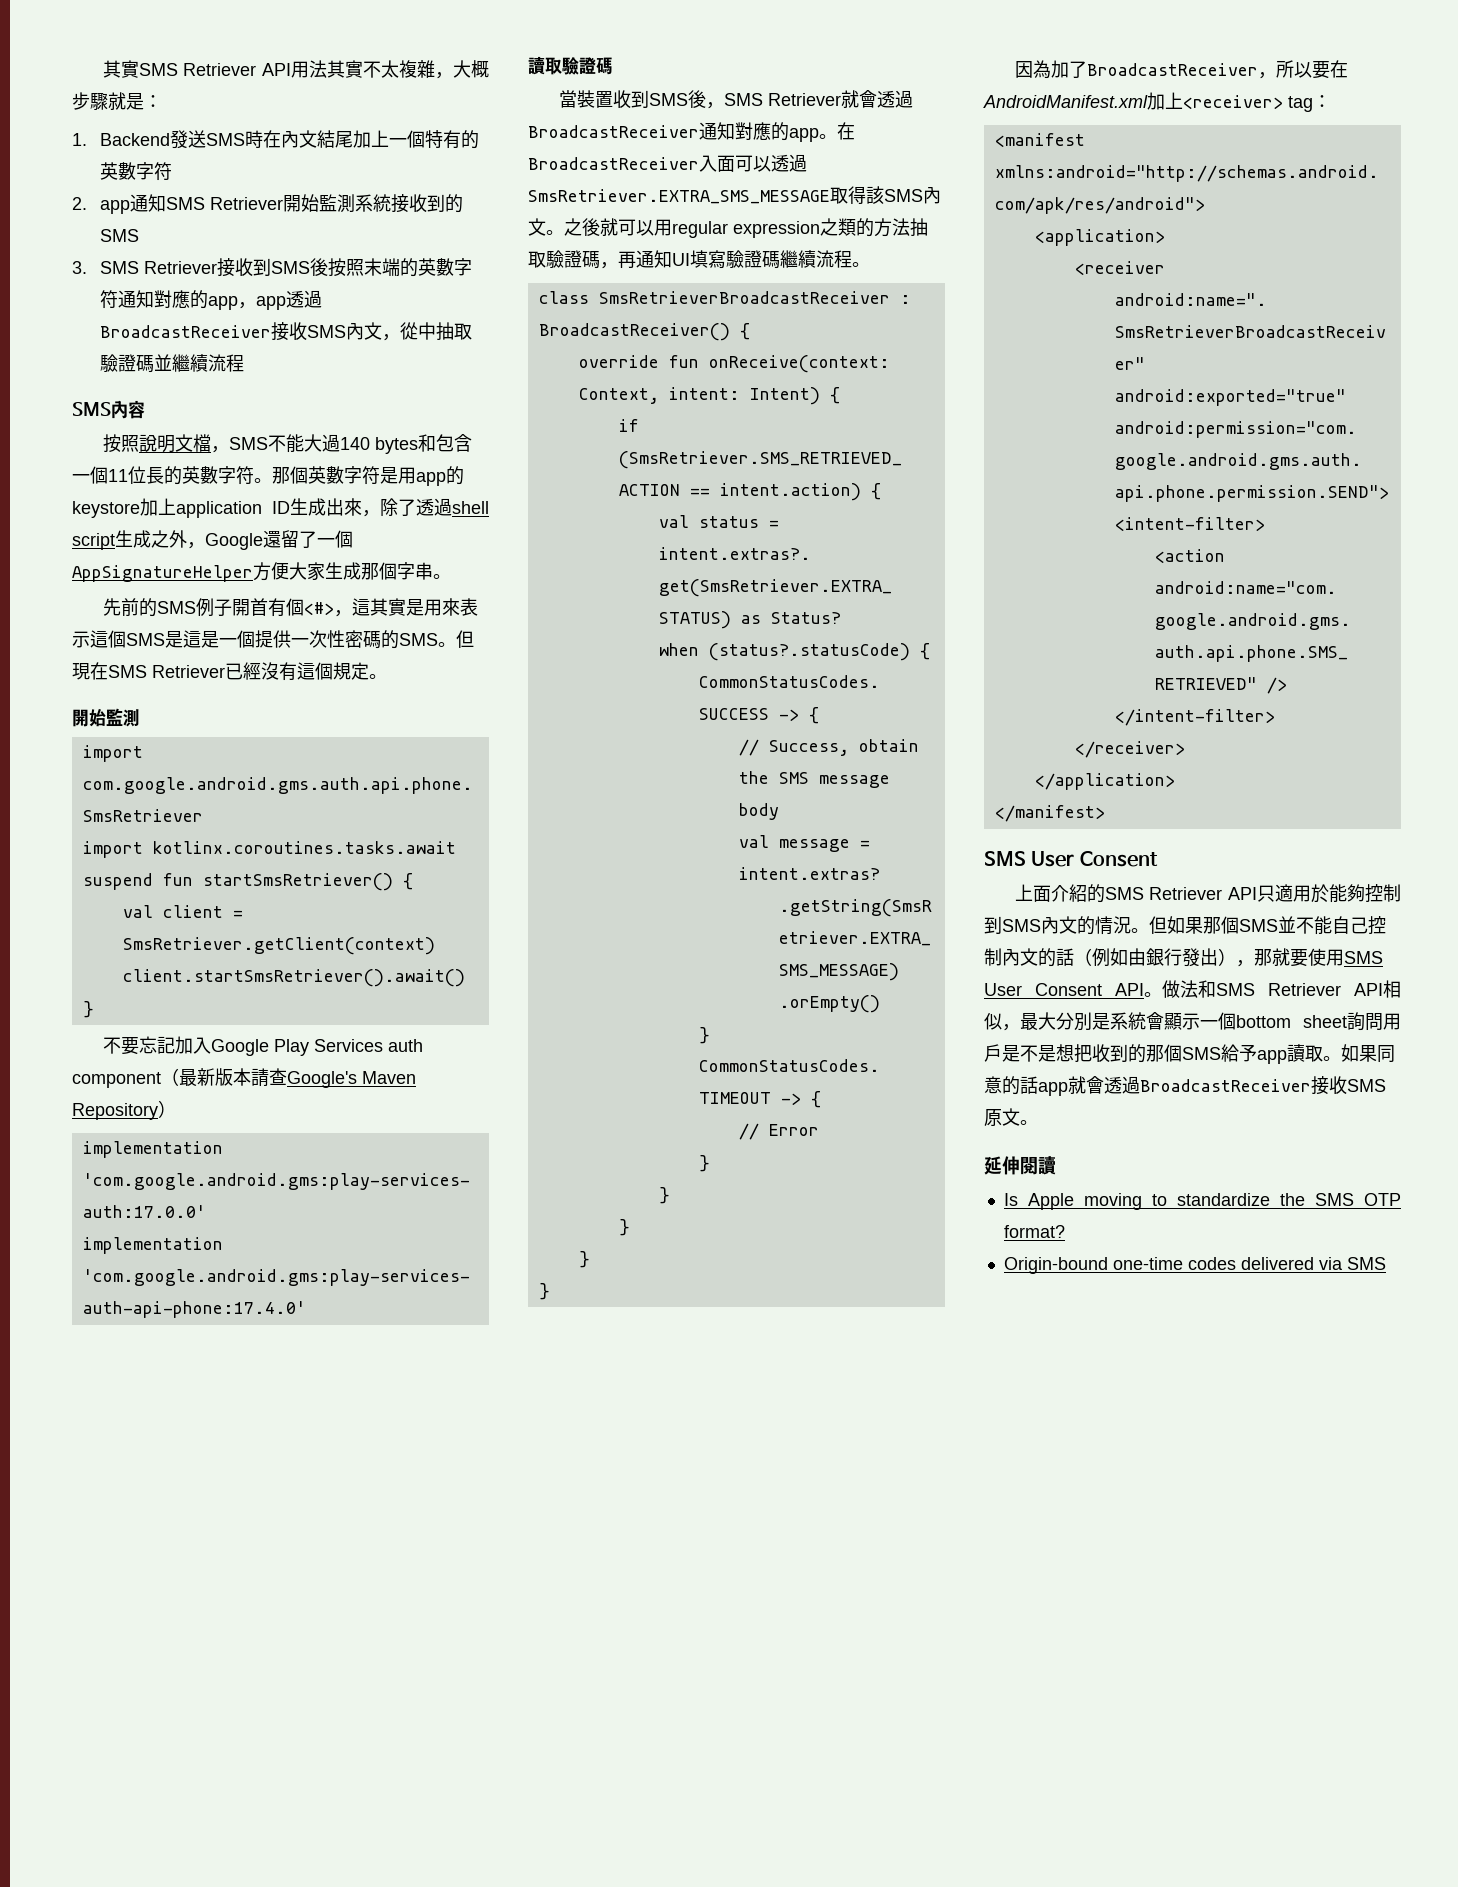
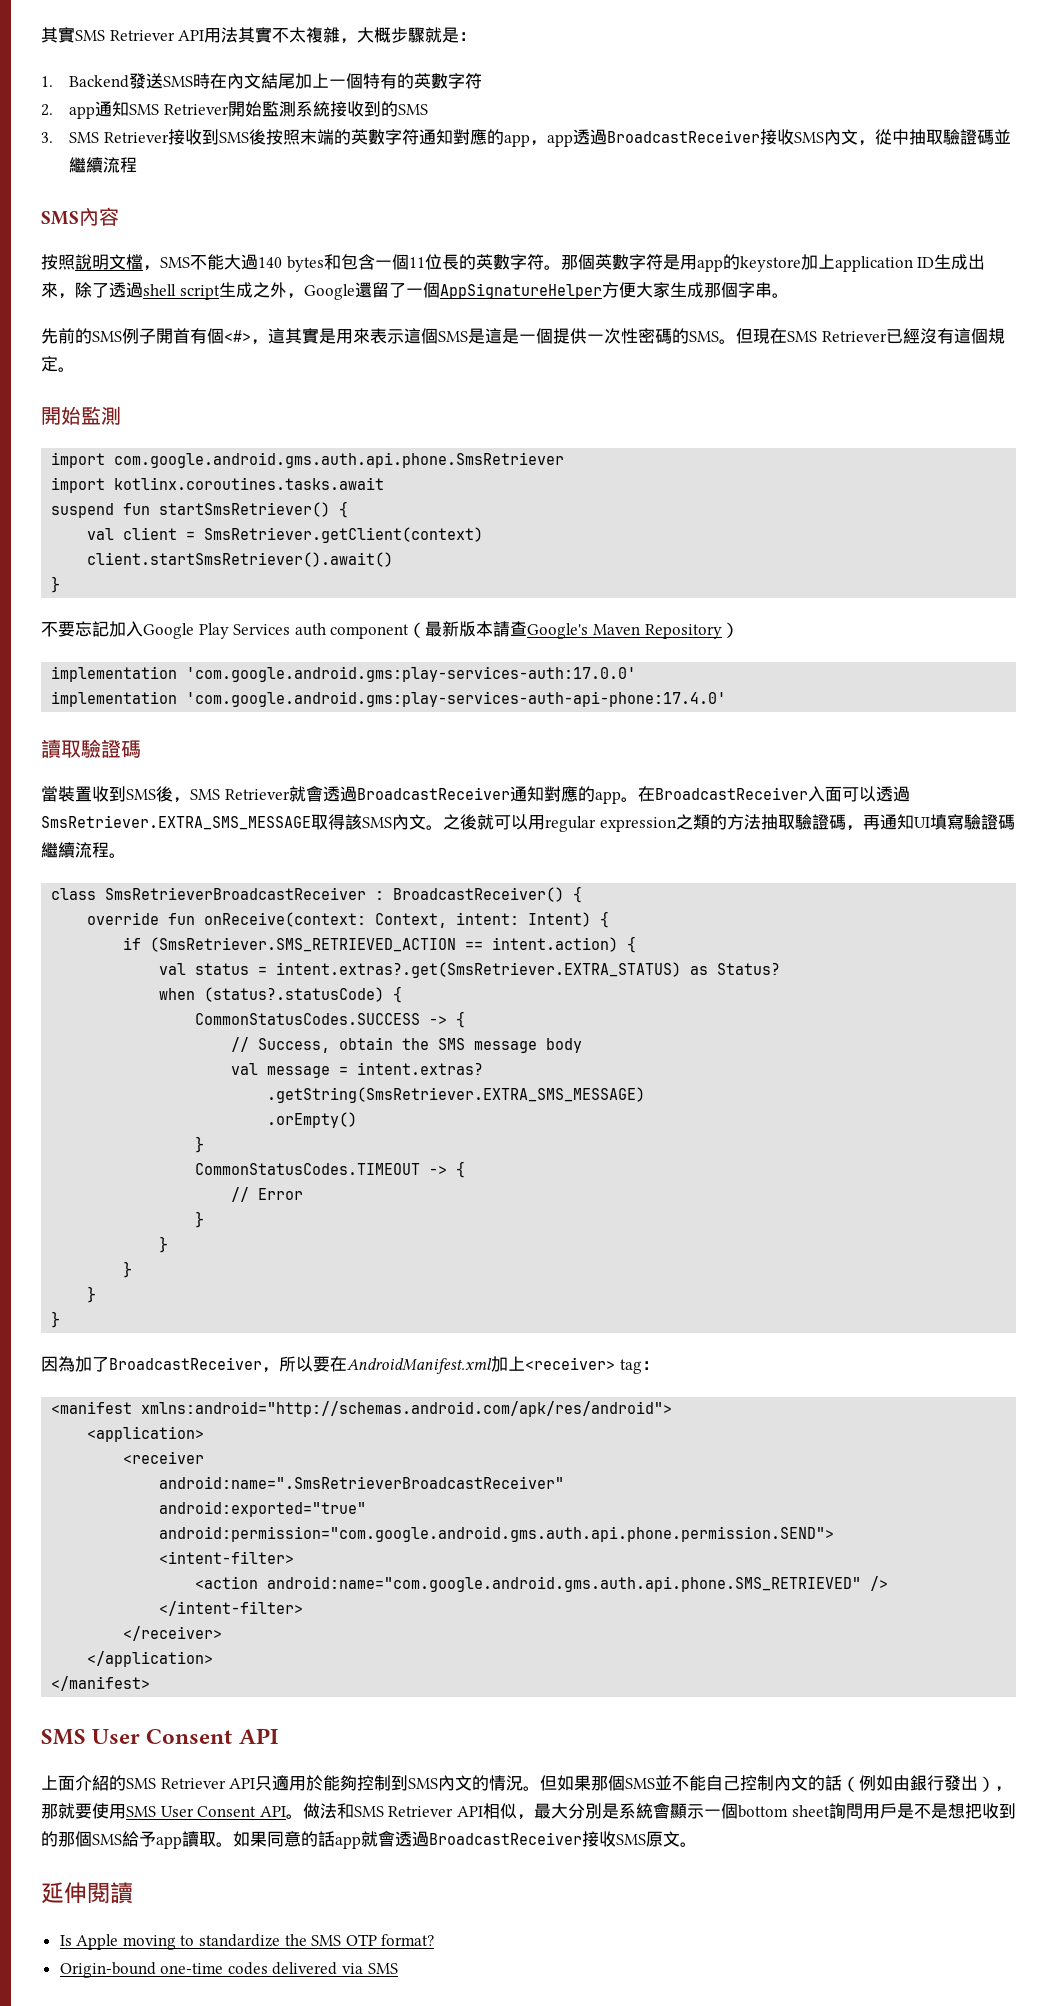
  </manifest>
- SMS User Consent
+ SMS User Consent API

